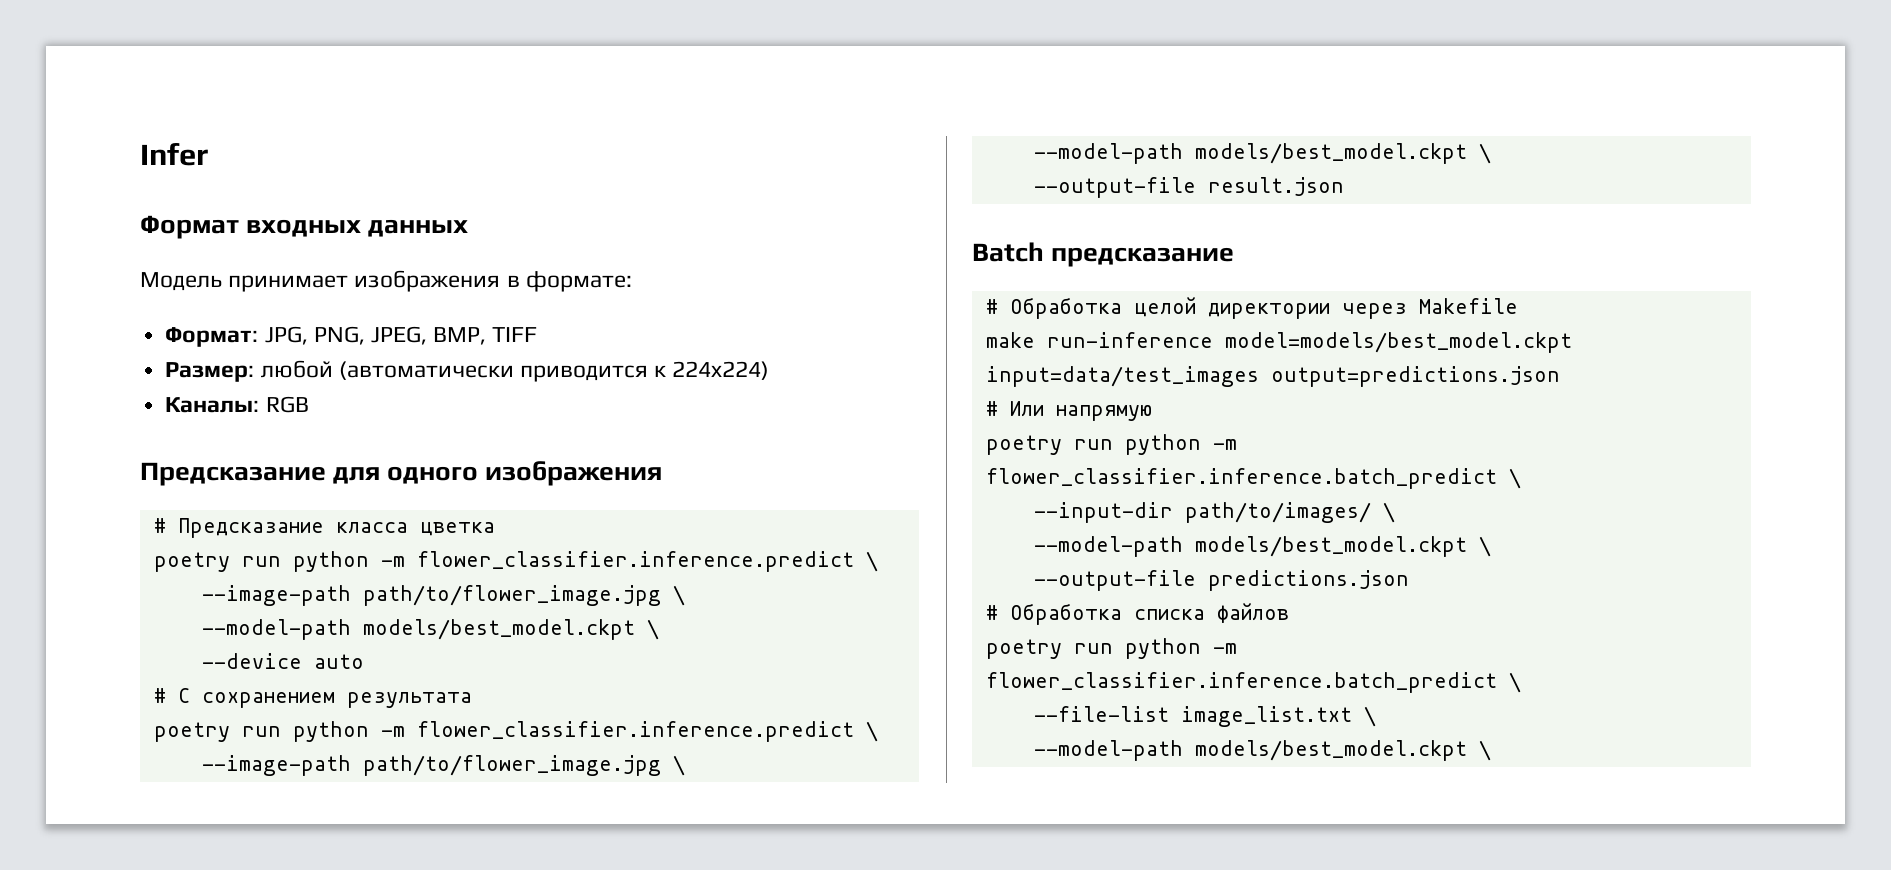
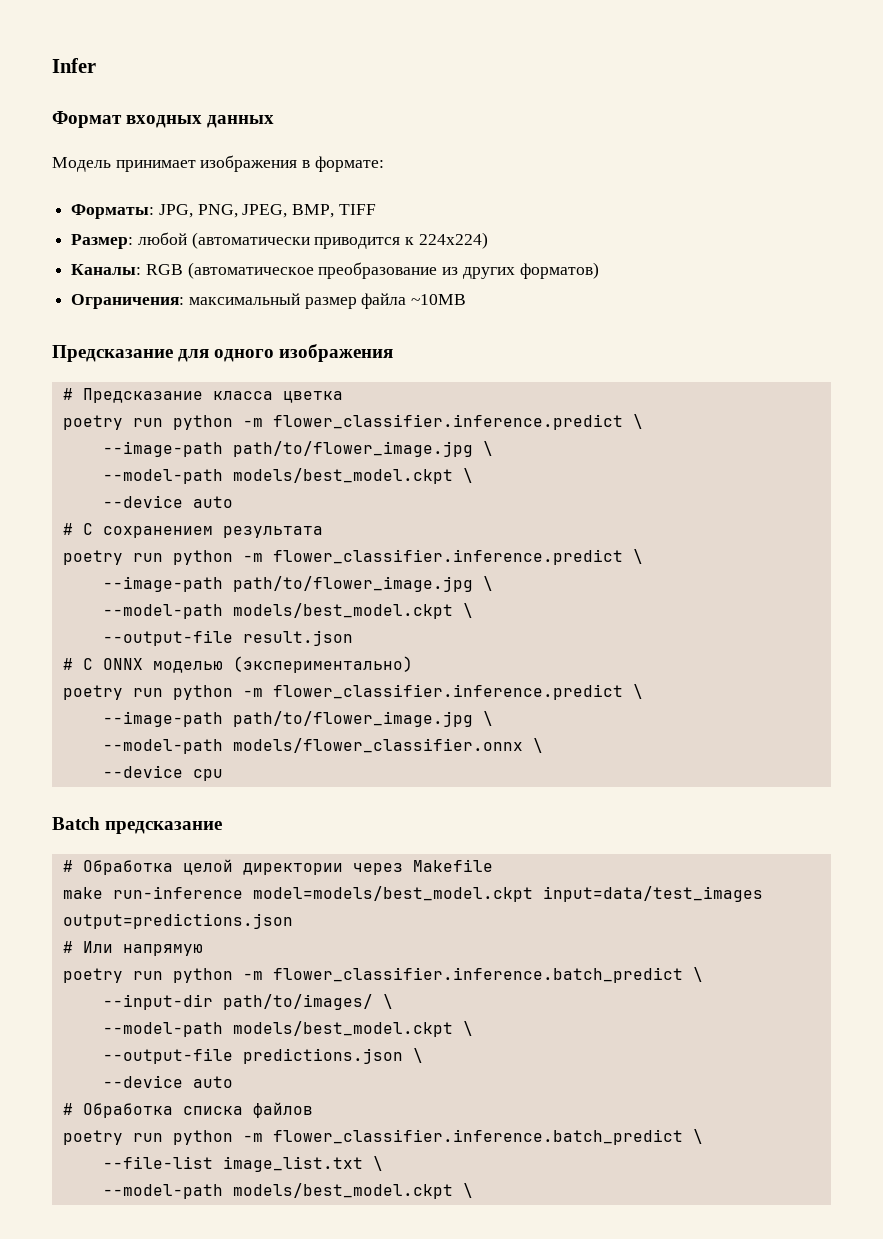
- Формат: JPG, PNG, JPEG, BMP, TIFF
+ Форматы: JPG, PNG, JPEG, BMP, TIFF
- Каналы: RGB
+ Каналы: RGB (автоматическое преобразование из других форматов)
+ Ограничения: максимальный размер файла ~10MB
+ # С ONNX моделью (экспериментально)
+ poetry run python -m flower_classifier.inference.predict \
+ --image-path path/to/flower_image.jpg \
+ --model-path models/flower_classifier.onnx \
+ --device cpu
- --output-file predictions.json
+ --output-file predictions.json \
+ --device auto

